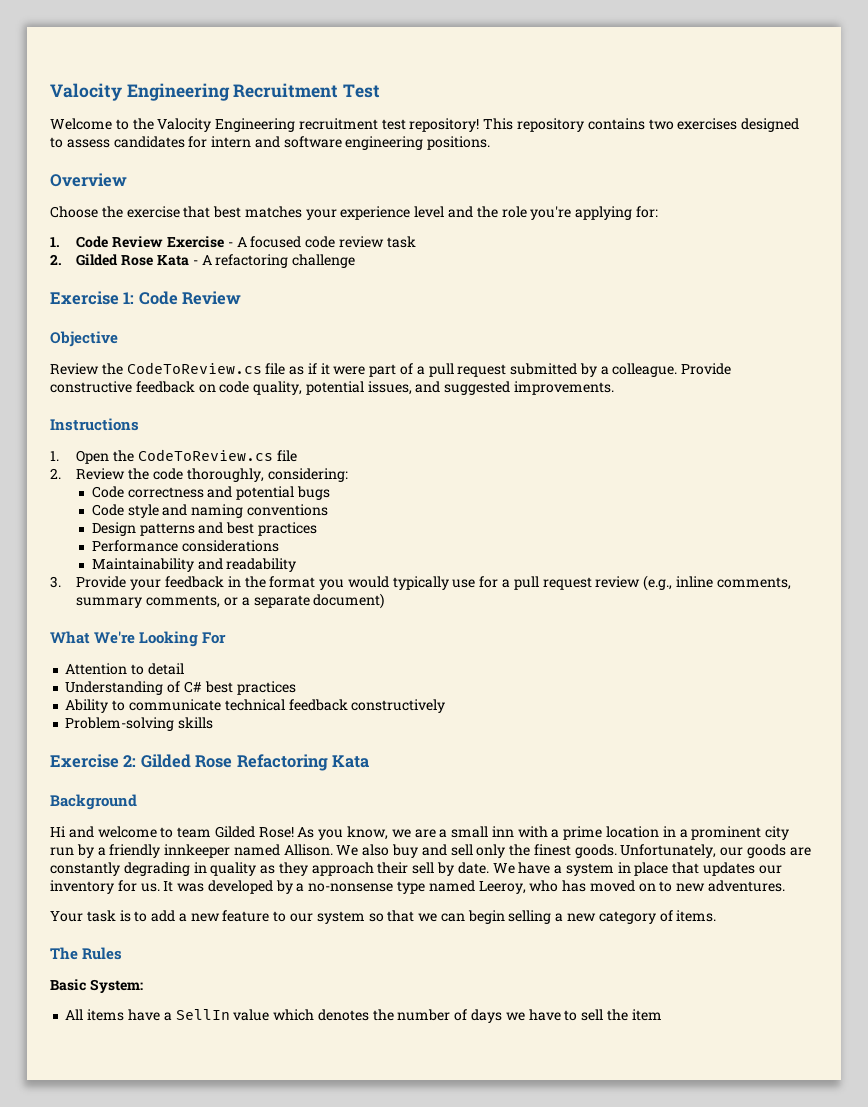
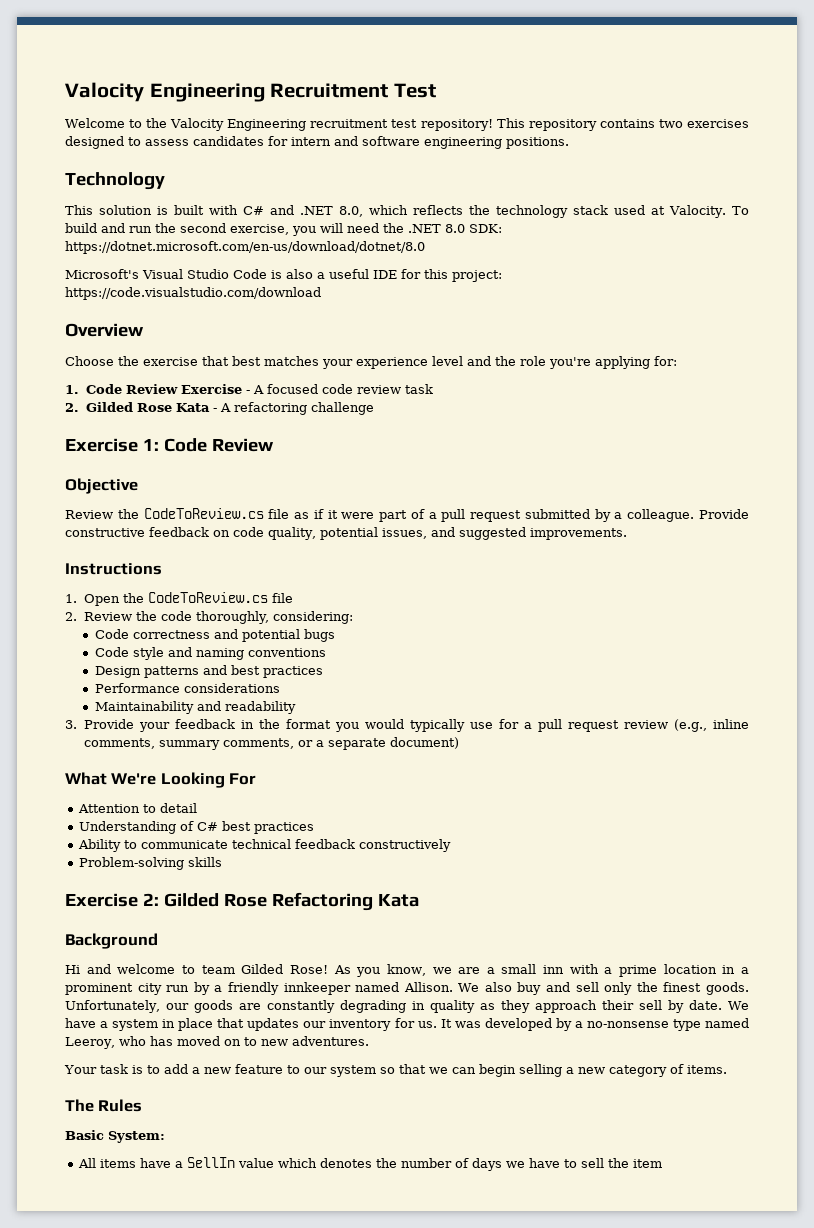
+ Technology
+ This solution is built with C# and .NET 8.0, which reflects the technology stack used at Valocity. To build and run the second exercise, you will need the .NET 8.0 SDK: https://dotnet.microsoft.com/en-us/download/dotnet/8.0
+ Microsoft's Visual Studio Code is also a useful IDE for this project: https://code.visualstudio.com/download

